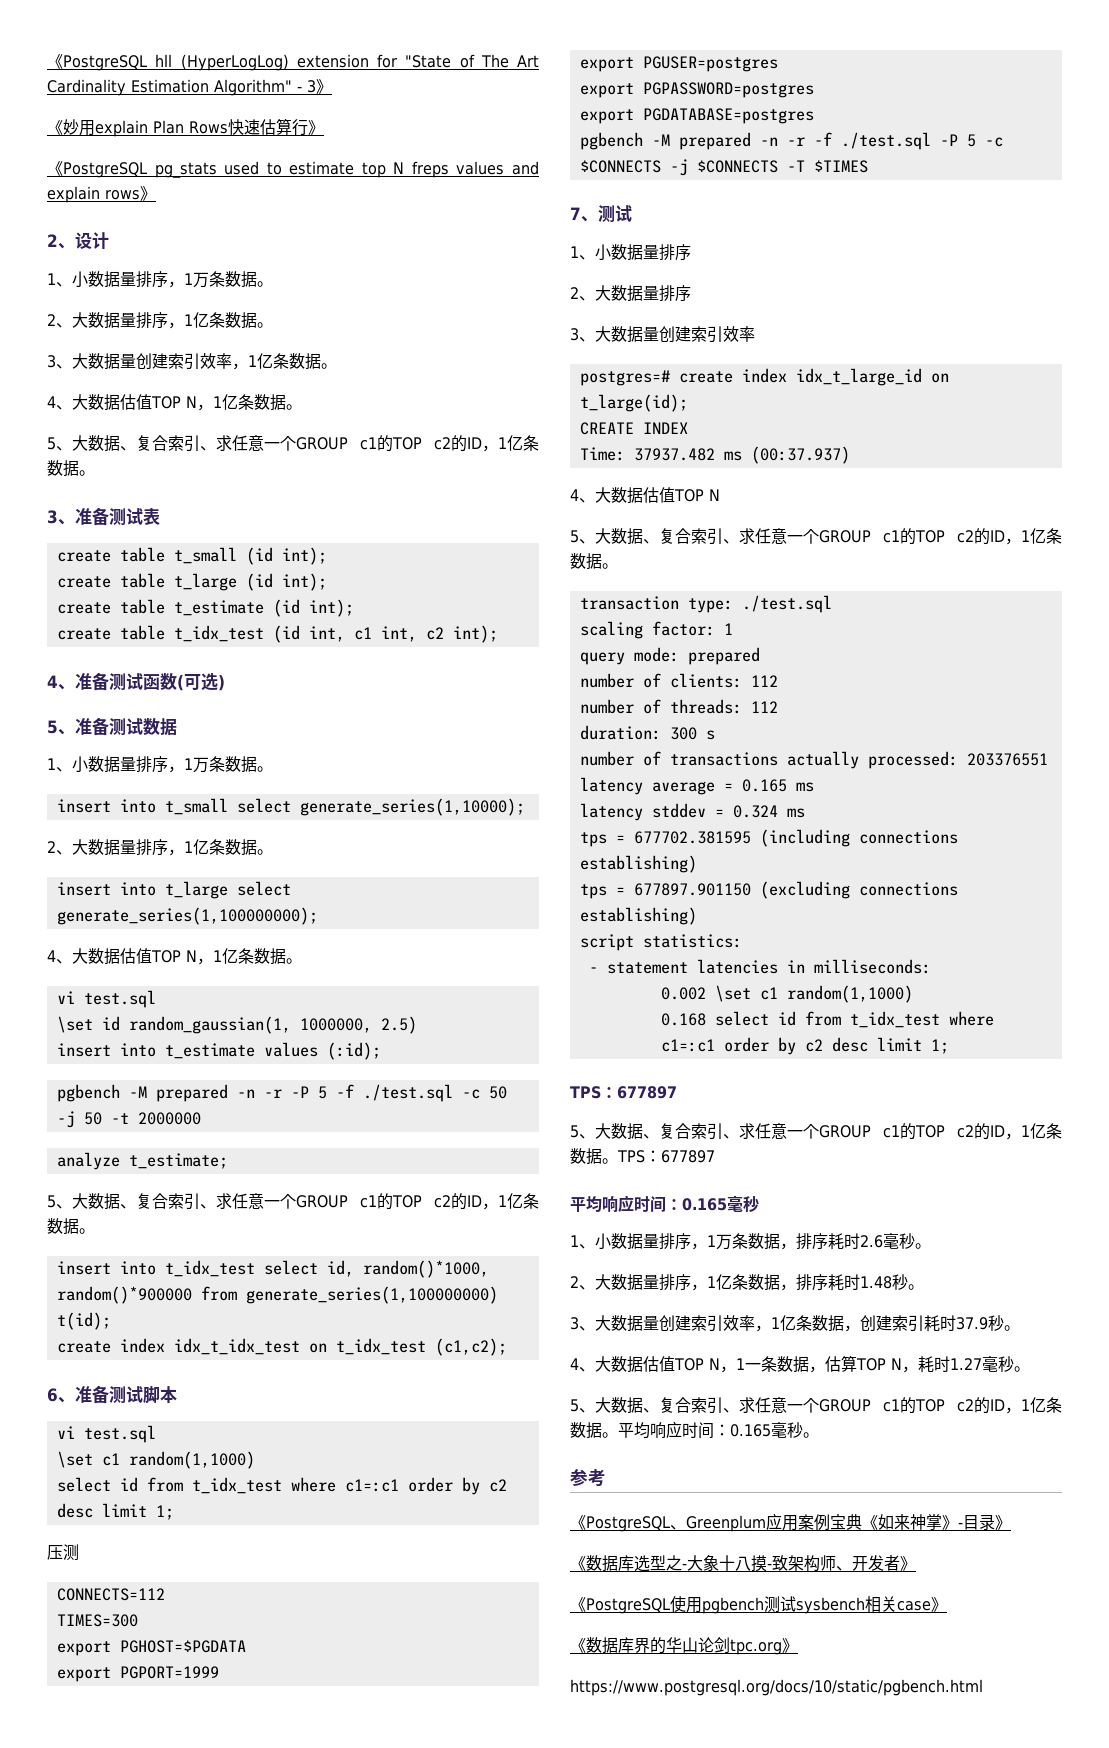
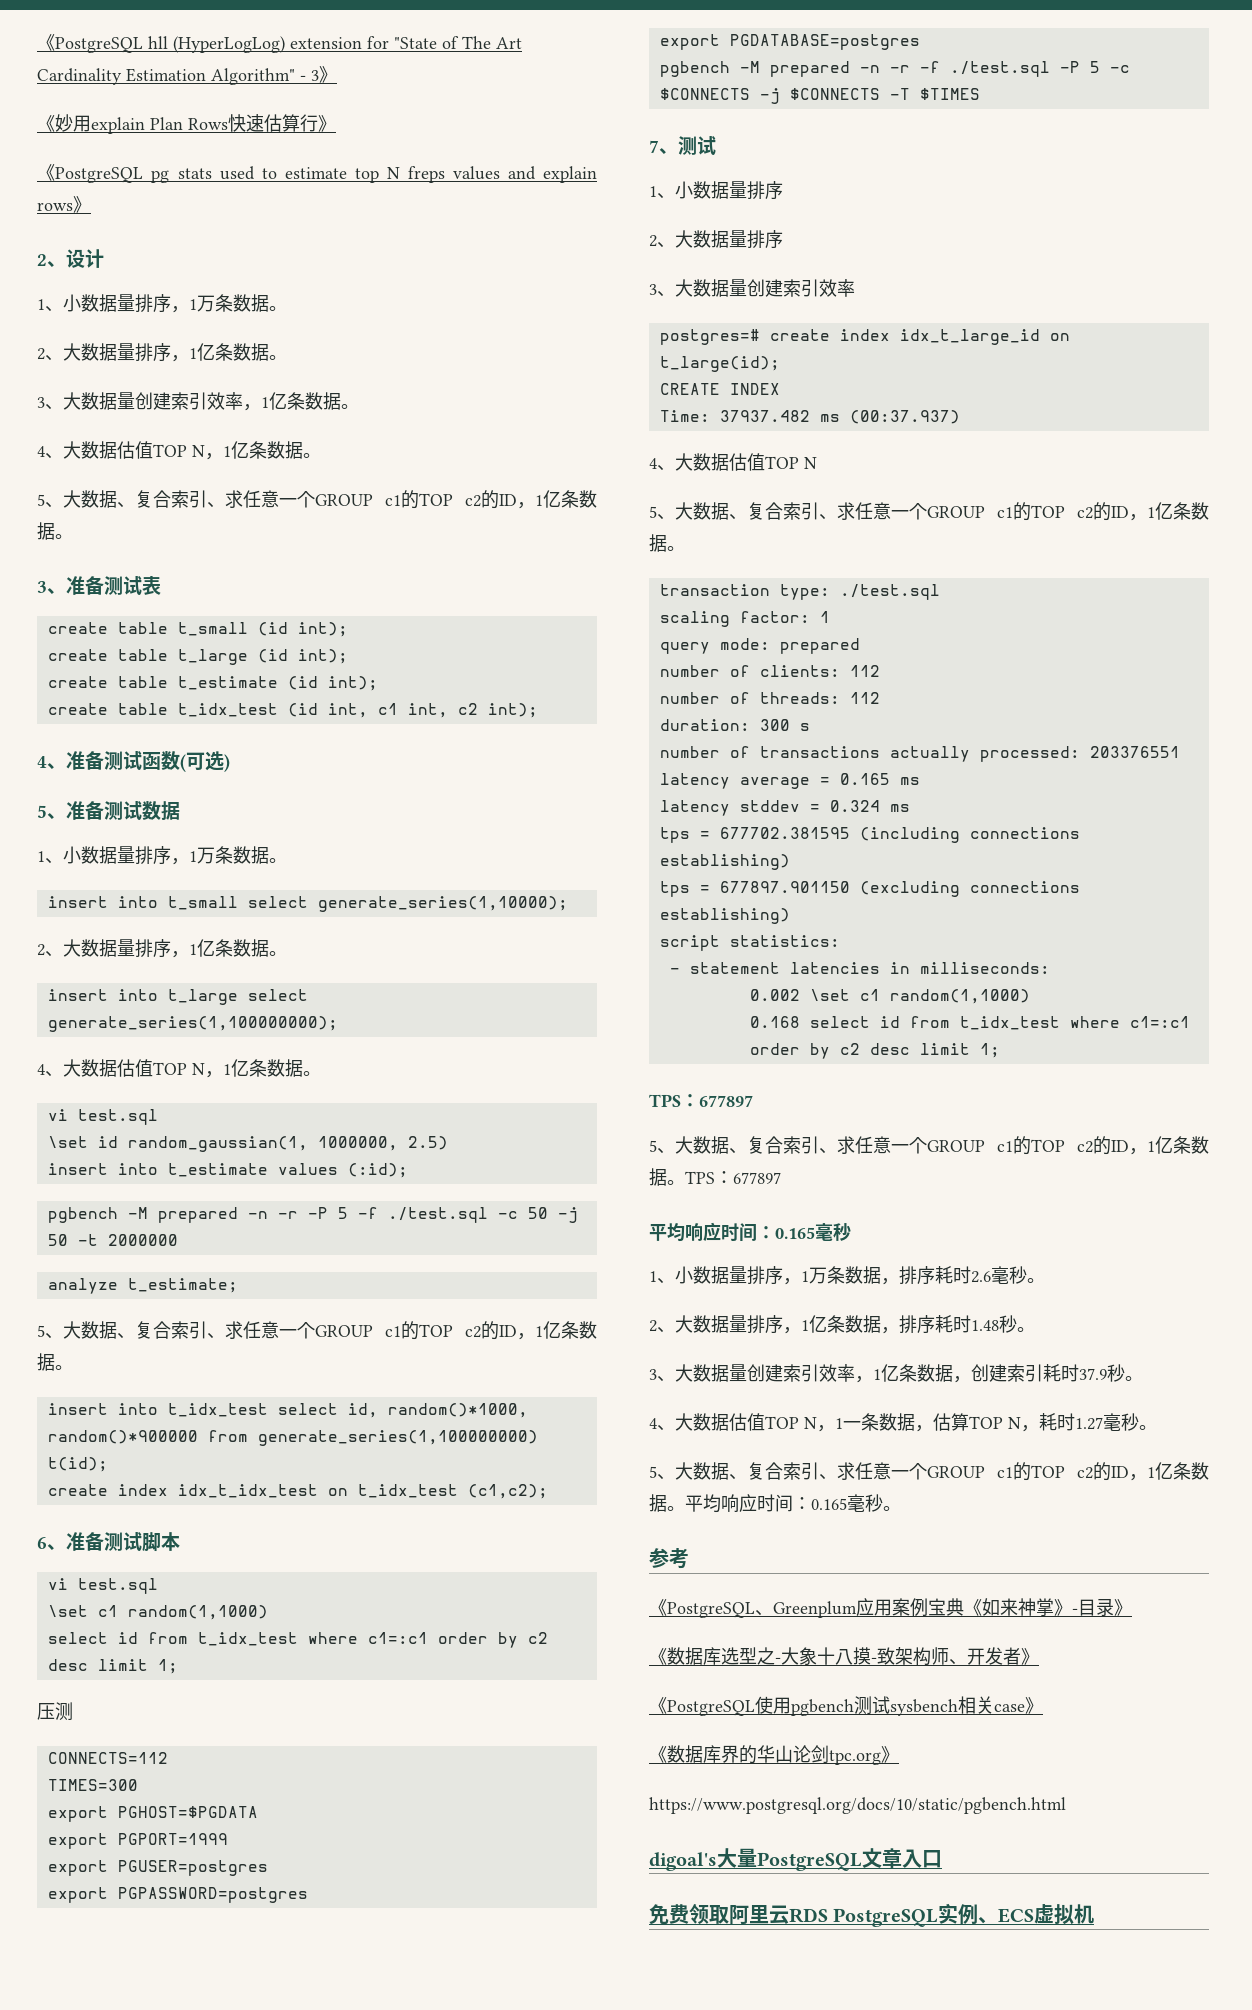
+ digoal's大量PostgreSQL文章入口
+ 免费领取阿里云RDS PostgreSQL实例、ECS虚拟机

